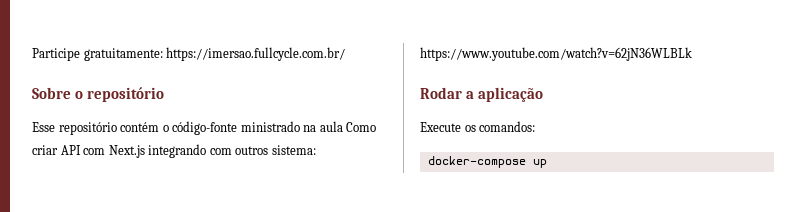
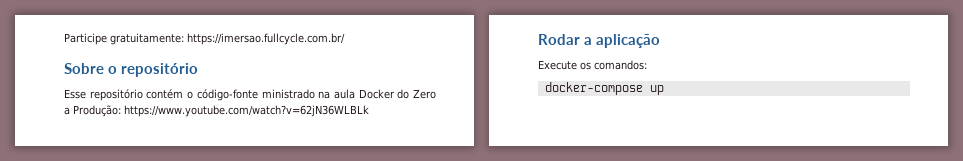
- Esse repositório contém o código-fonte ministrado na aula Como criar API com Next.js integrando com outros sistema: https://www.youtube.com/watch?v=62jN36WLBLk
+ Esse repositório contém o código-fonte ministrado na aula Docker do Zero a Produção: https://www.youtube.com/watch?v=62jN36WLBLk

